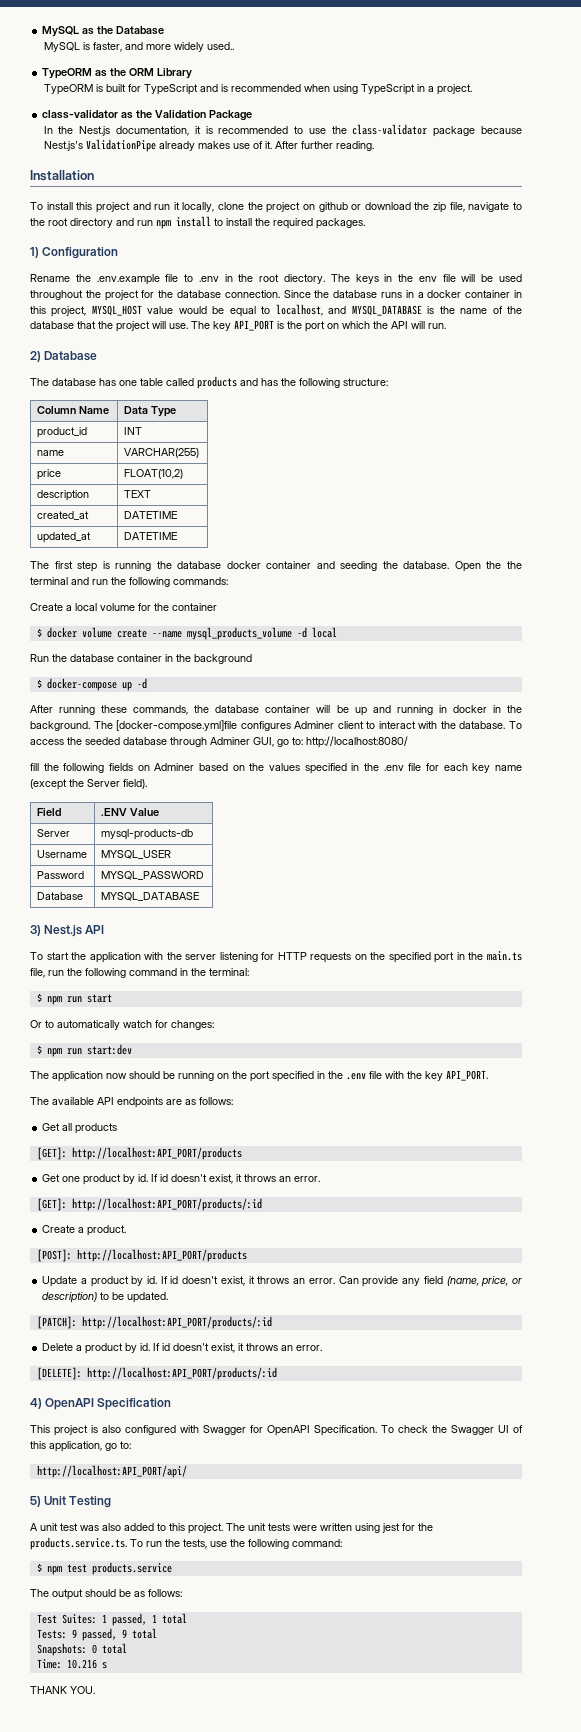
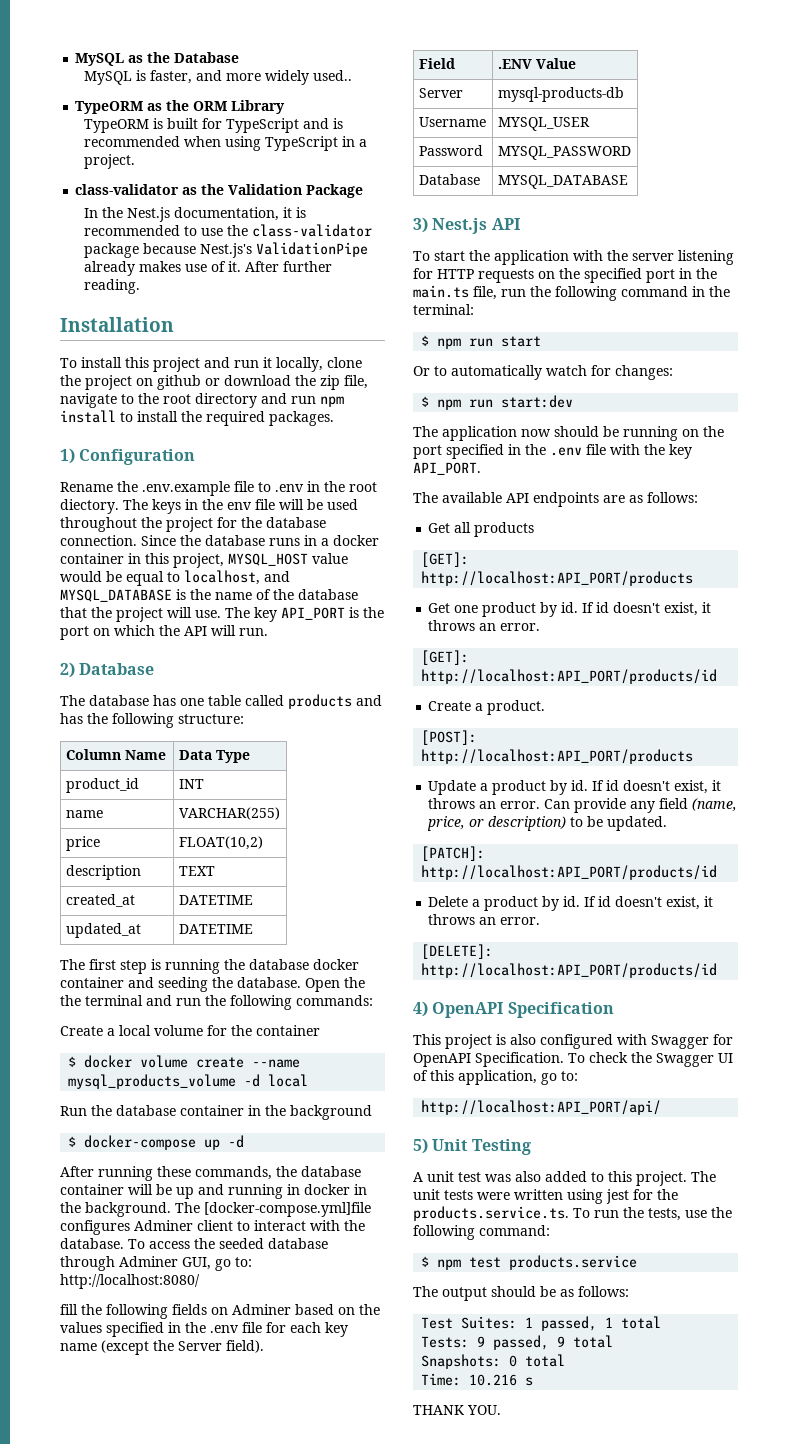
- [GET]: http://localhost:API_PORT/products/:id
+ [GET]: http://localhost:API_PORT/products/id
- [PATCH]: http://localhost:API_PORT/products/:id
+ [PATCH]: http://localhost:API_PORT/products/id
- [DELETE]: http://localhost:API_PORT/products/:id
+ [DELETE]: http://localhost:API_PORT/products/id

